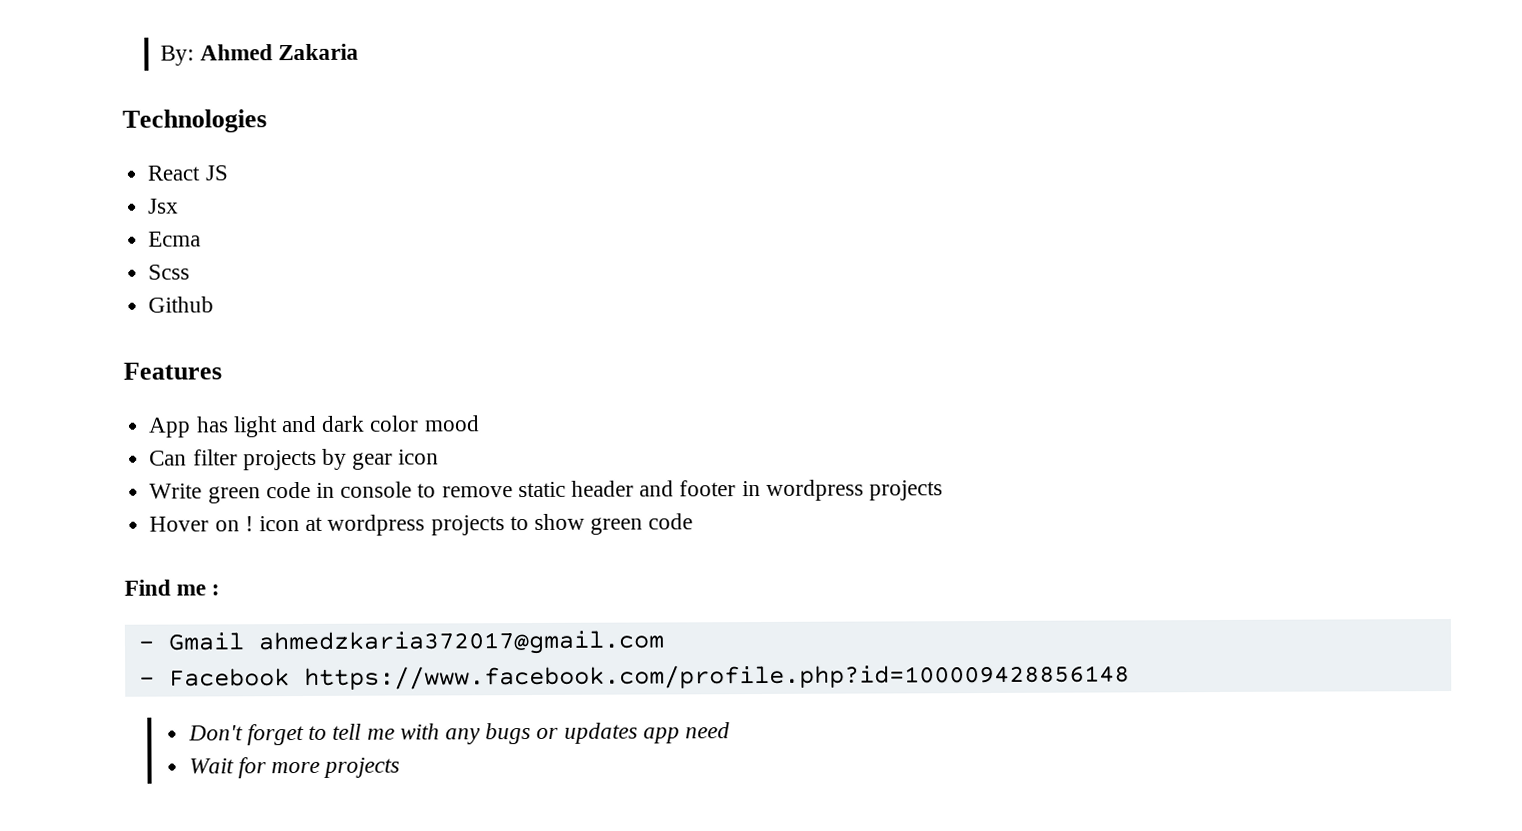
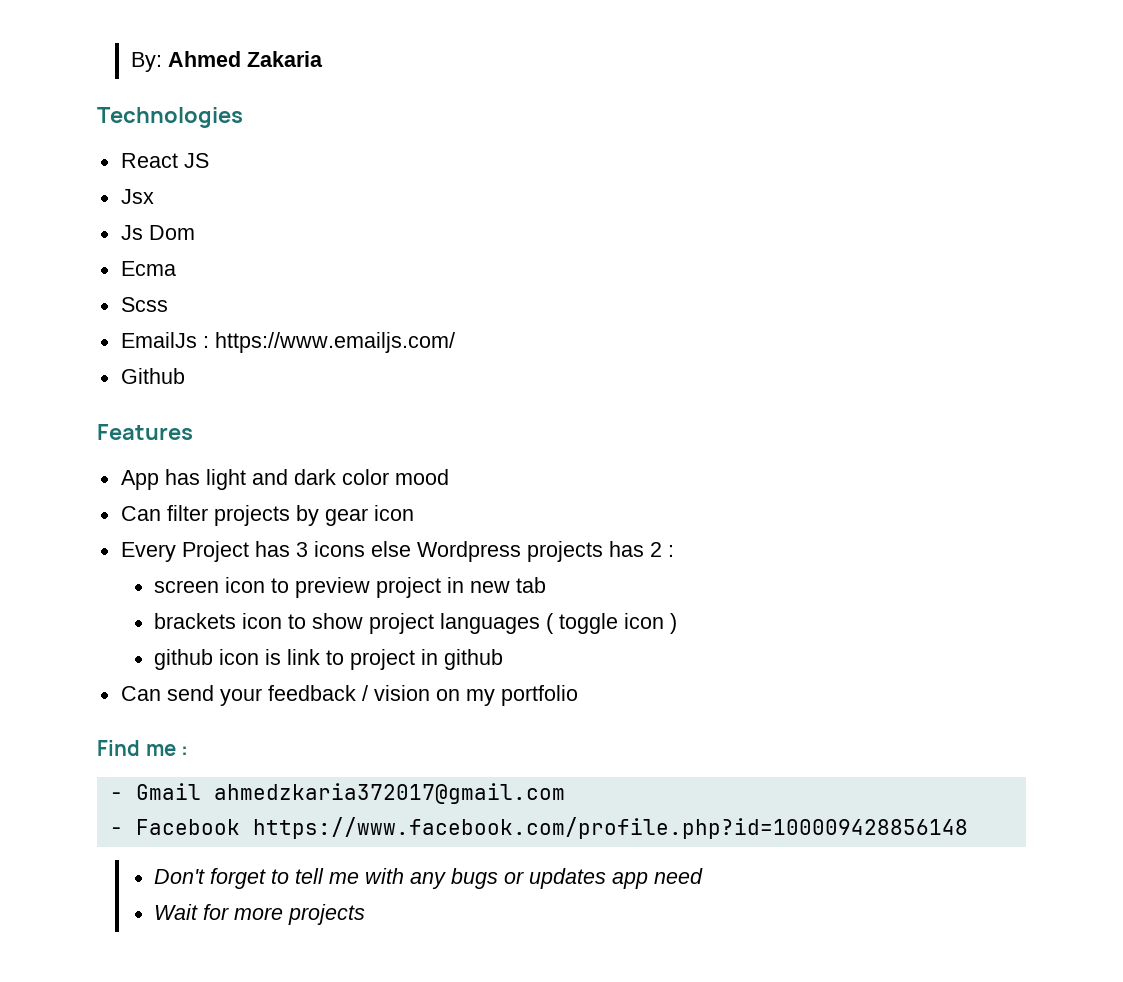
+ Js Dom
+ EmailJs : https://www.emailjs.com/
- Write green code in console to remove static header and footer in wordpress projects
- Hover on ! icon at wordpress projects to show green code
+ Every Project has 3 icons else Wordpress projects has 2 :
+ screen icon to preview project in new tab
+ brackets icon to show project languages ( toggle icon )
+ github icon is link to project in github
+ Can send your feedback / vision on my portfolio

